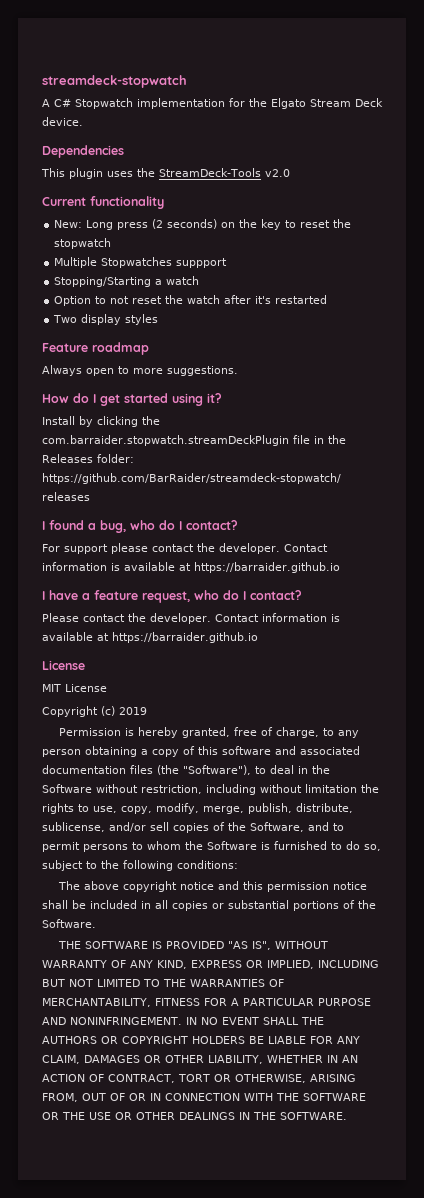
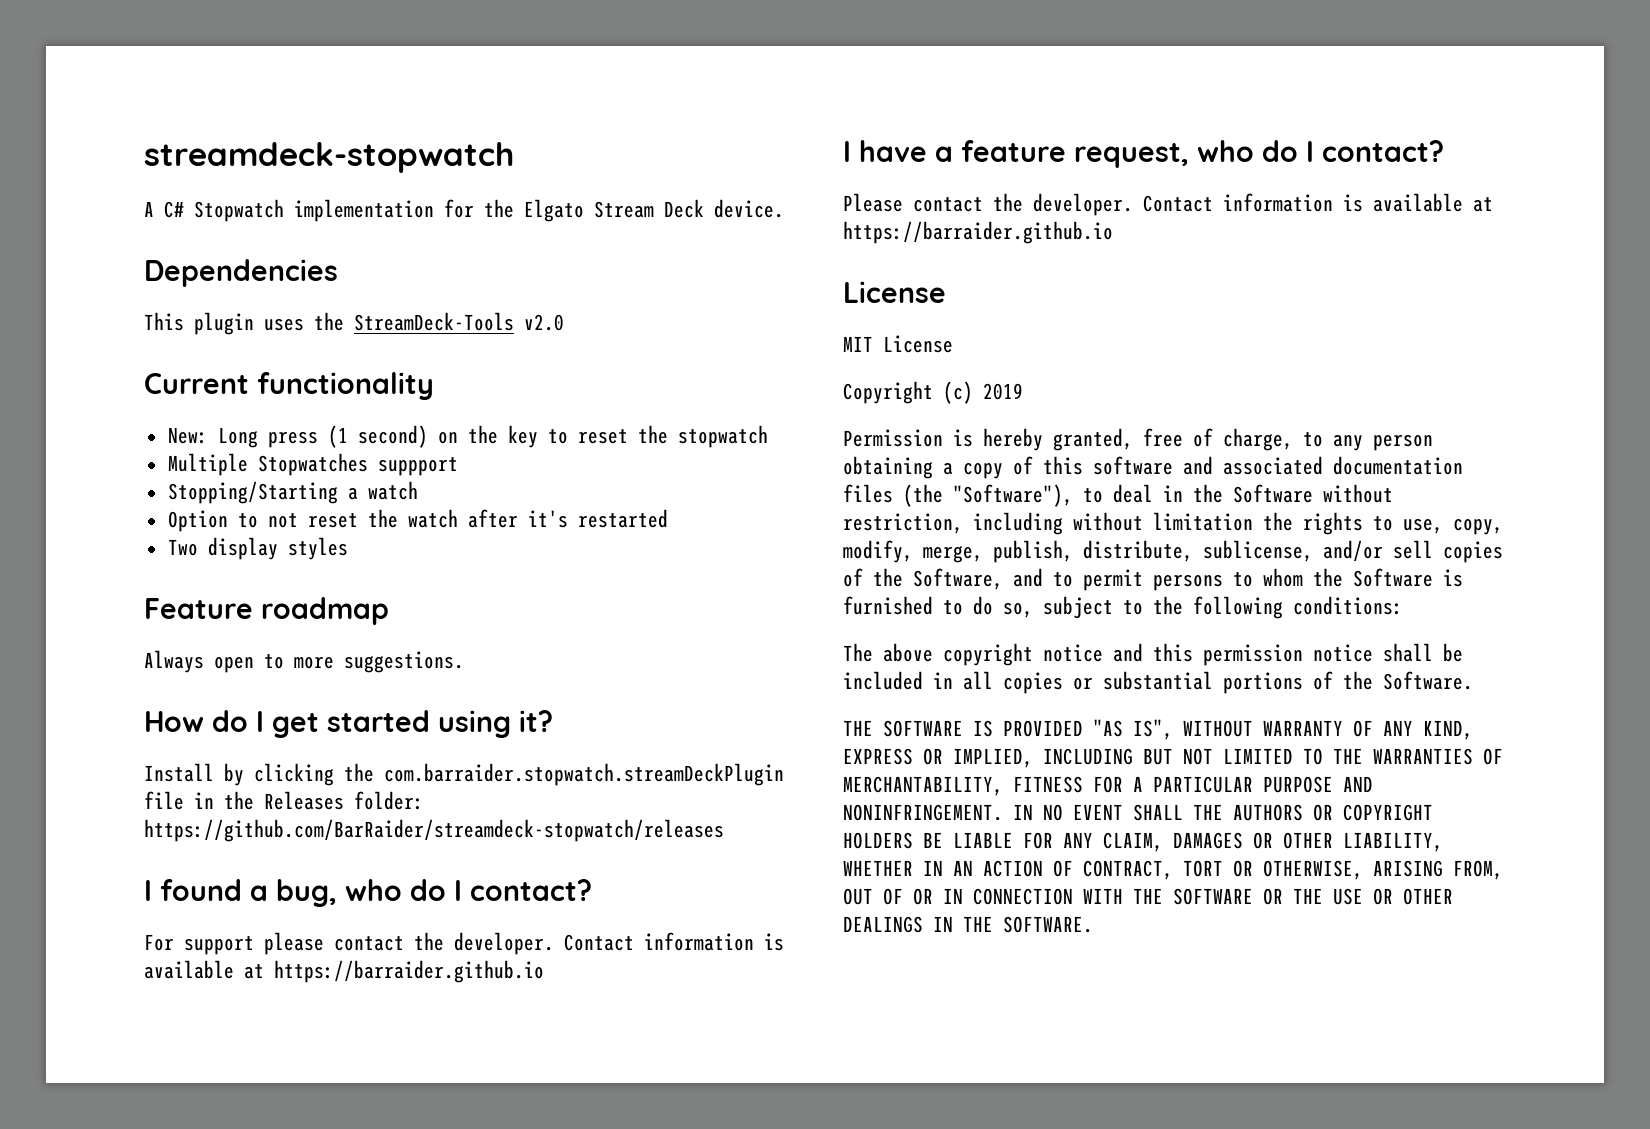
- New: Long press (2 seconds) on the key to reset the stopwatch
+ New: Long press (1 second) on the key to reset the stopwatch

